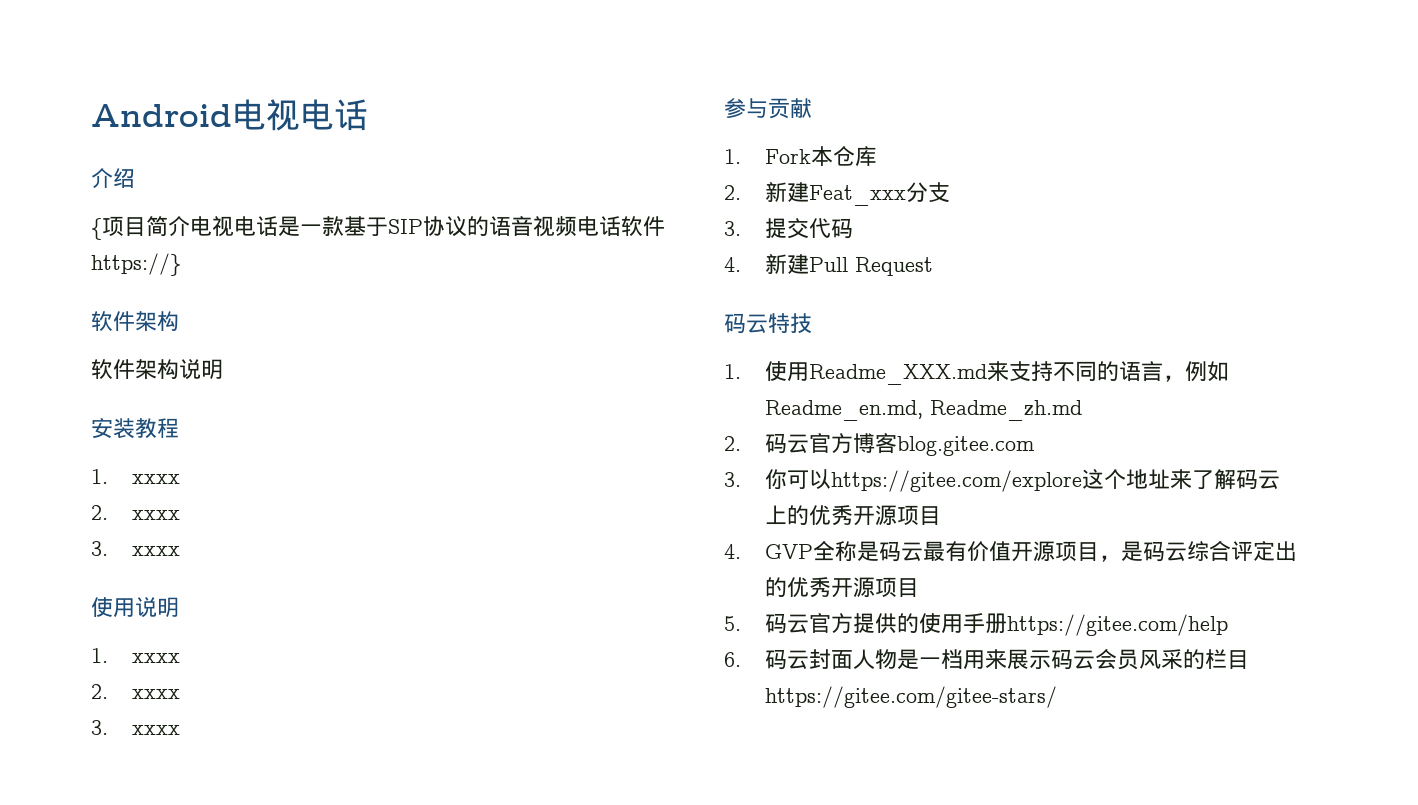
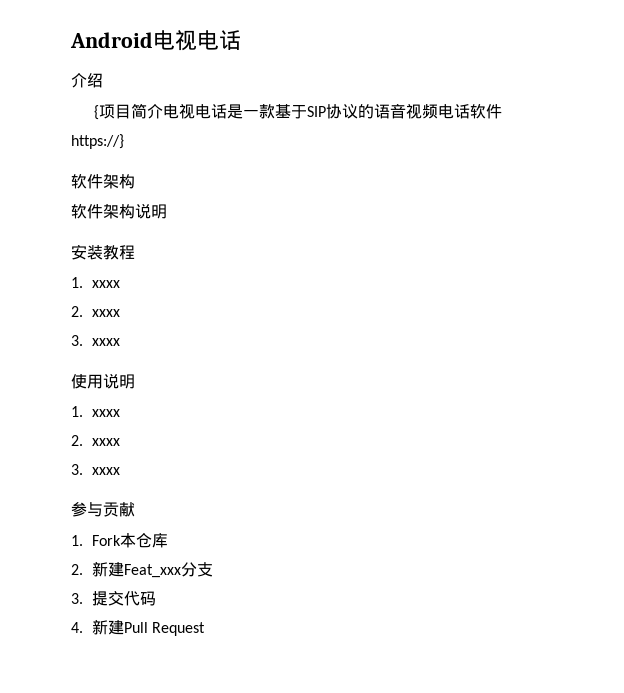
- 码云特技
- 1.使用Readme_XXX.md来支持不同的语言，例如Readme_en.md, Readme_zh.md
- 2.码云官方博客blog.gitee.com
- 3.你可以https://gitee.com/explore这个地址来了解码云上的优秀开源项目
- 4. GVP全称是码云最有价值开源项目，是码云综合评定出的优秀开源项目
- 5.码云官方提供的使用手册https://gitee.com/help
- 6.码云封面人物是一档用来展示码云会员风采的栏目https://gitee.com/gitee-stars/

